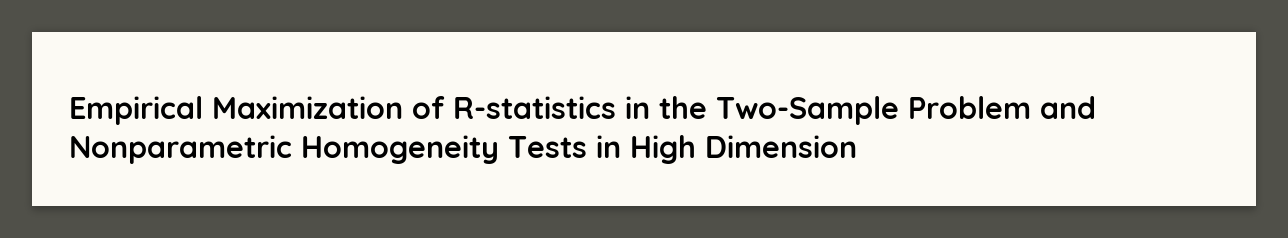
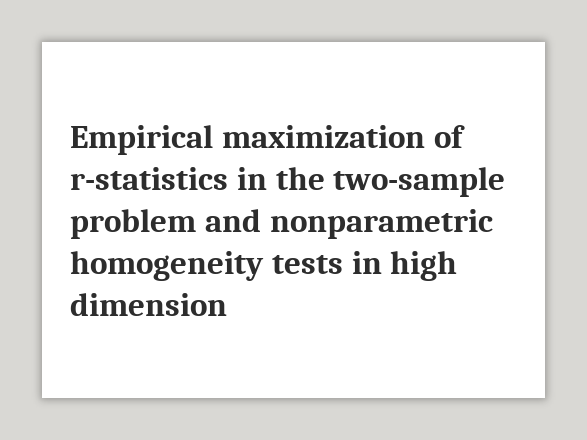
- Empirical Maximization of R-statistics in the Two-Sample Problem and Nonparametric Homogeneity Tests in High Dimension
+ Empirical maximization of r-statistics in the two-sample problem and nonparametric homogeneity tests in high dimension

